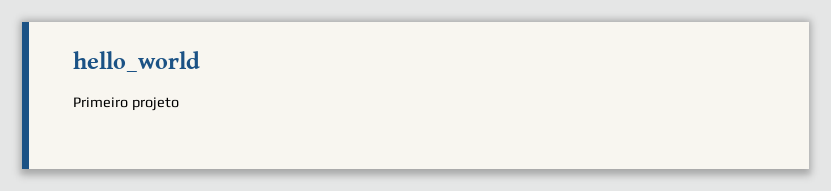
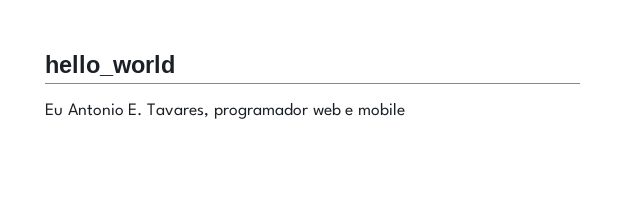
- Primeiro projeto
+ Eu Antonio E. Tavares, programador web e mobile

